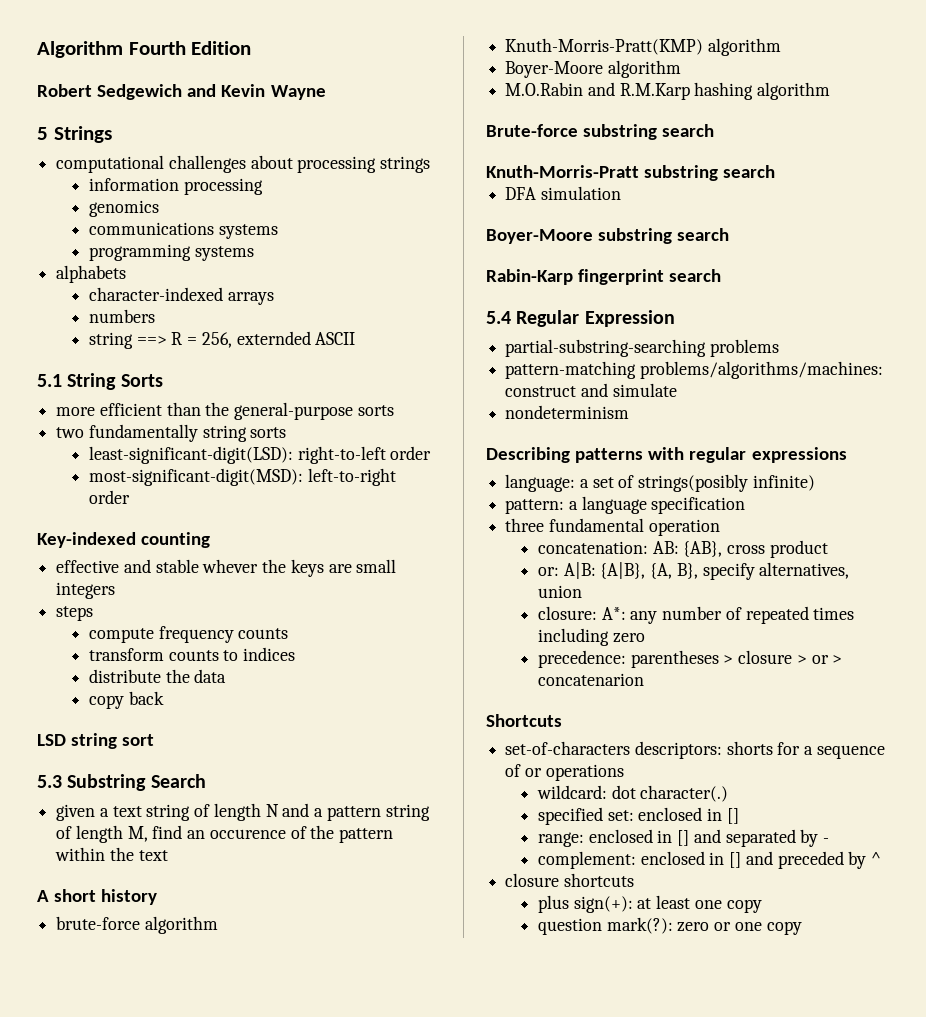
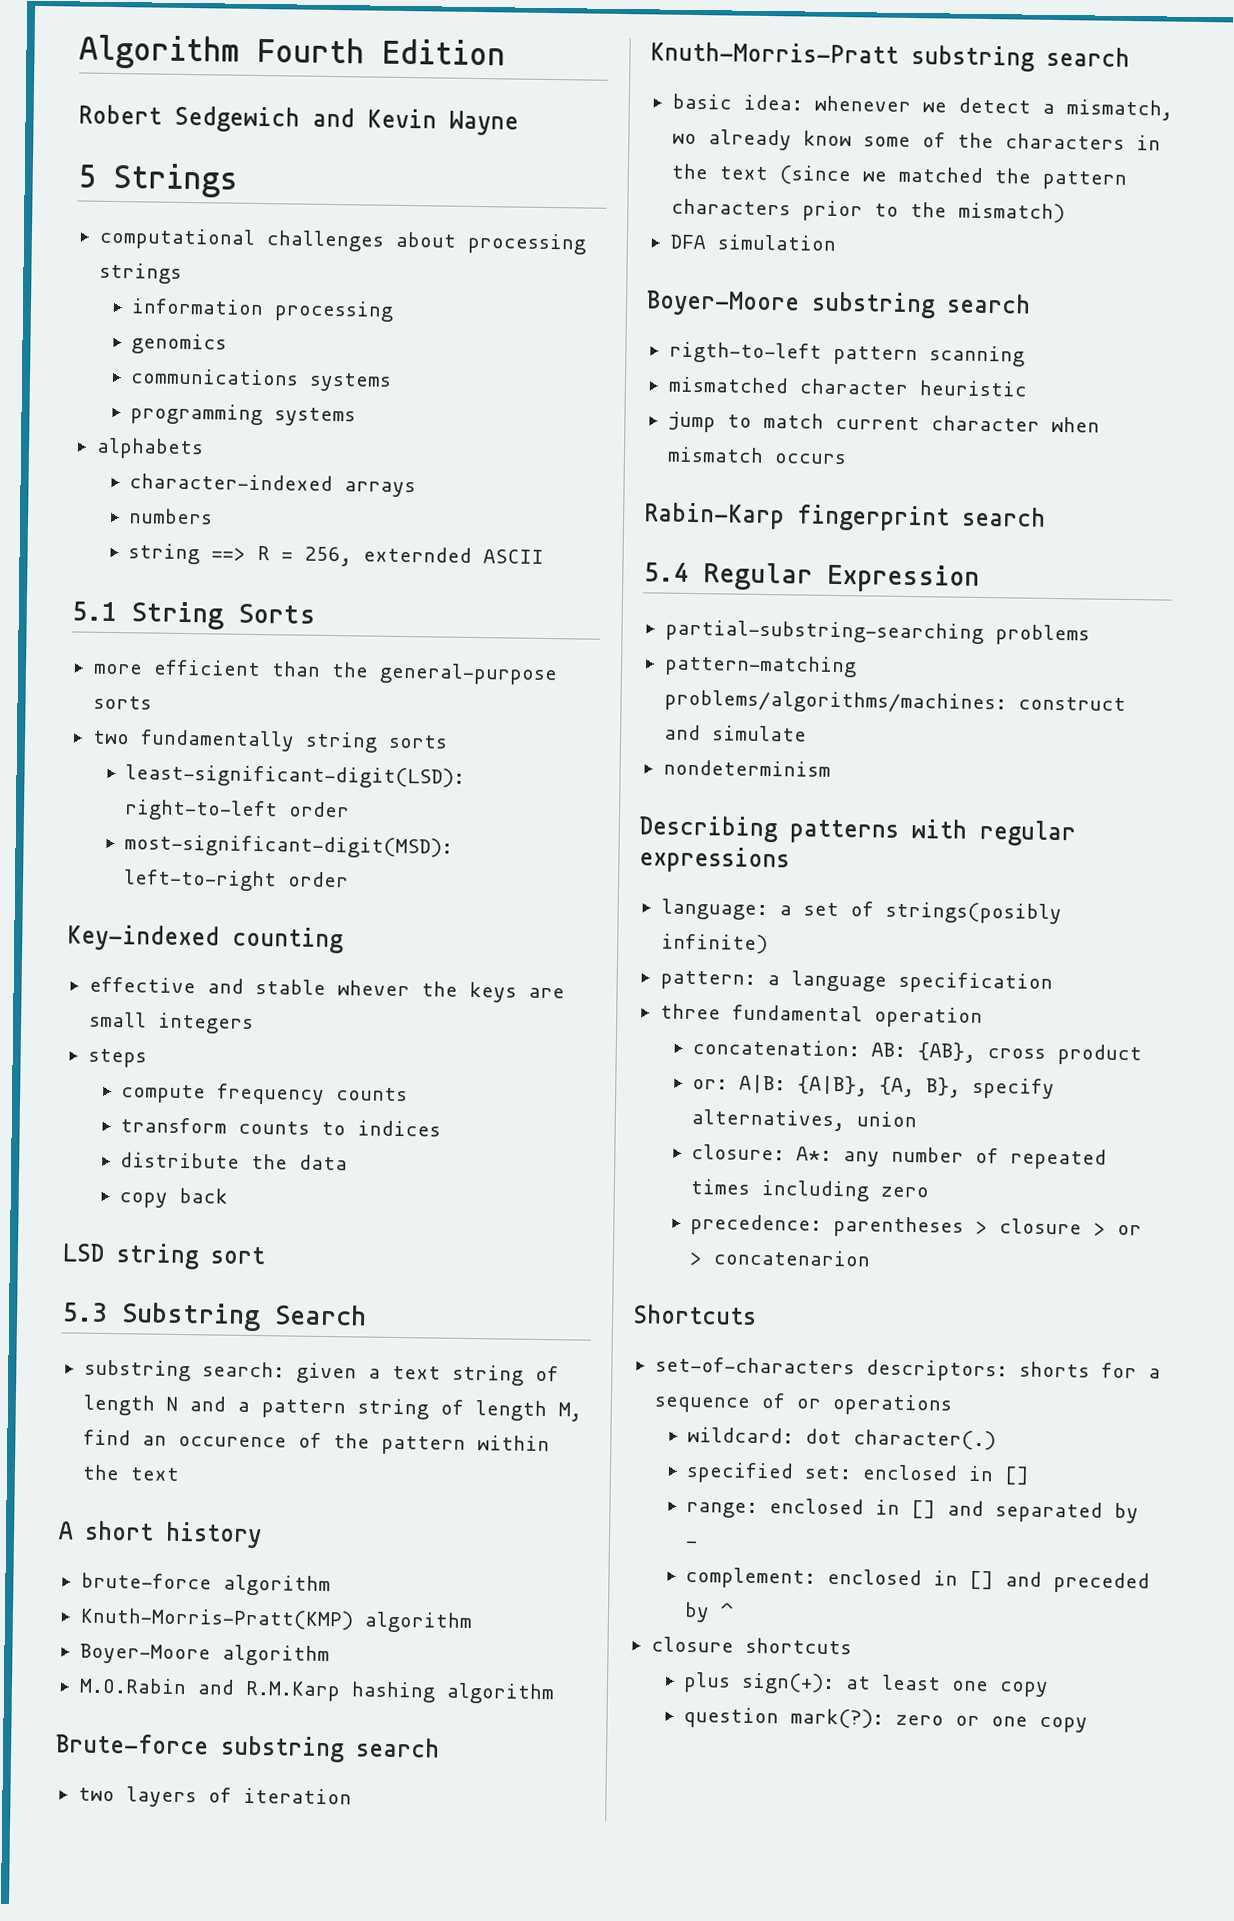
- given a text string of length N and a pattern string of length M, find an occurence of the pattern within the text
+ substring search: given a text string of length N and a pattern string of length M, find an occurence of the pattern within the text
+ two layers of iteration
+ basic idea: whenever we detect a mismatch, wo already know some of the characters in the text (since we matched the pattern characters prior to the mismatch)
+ rigth-to-left pattern scanning
+ mismatched character heuristic
+ jump to match current character when mismatch occurs

